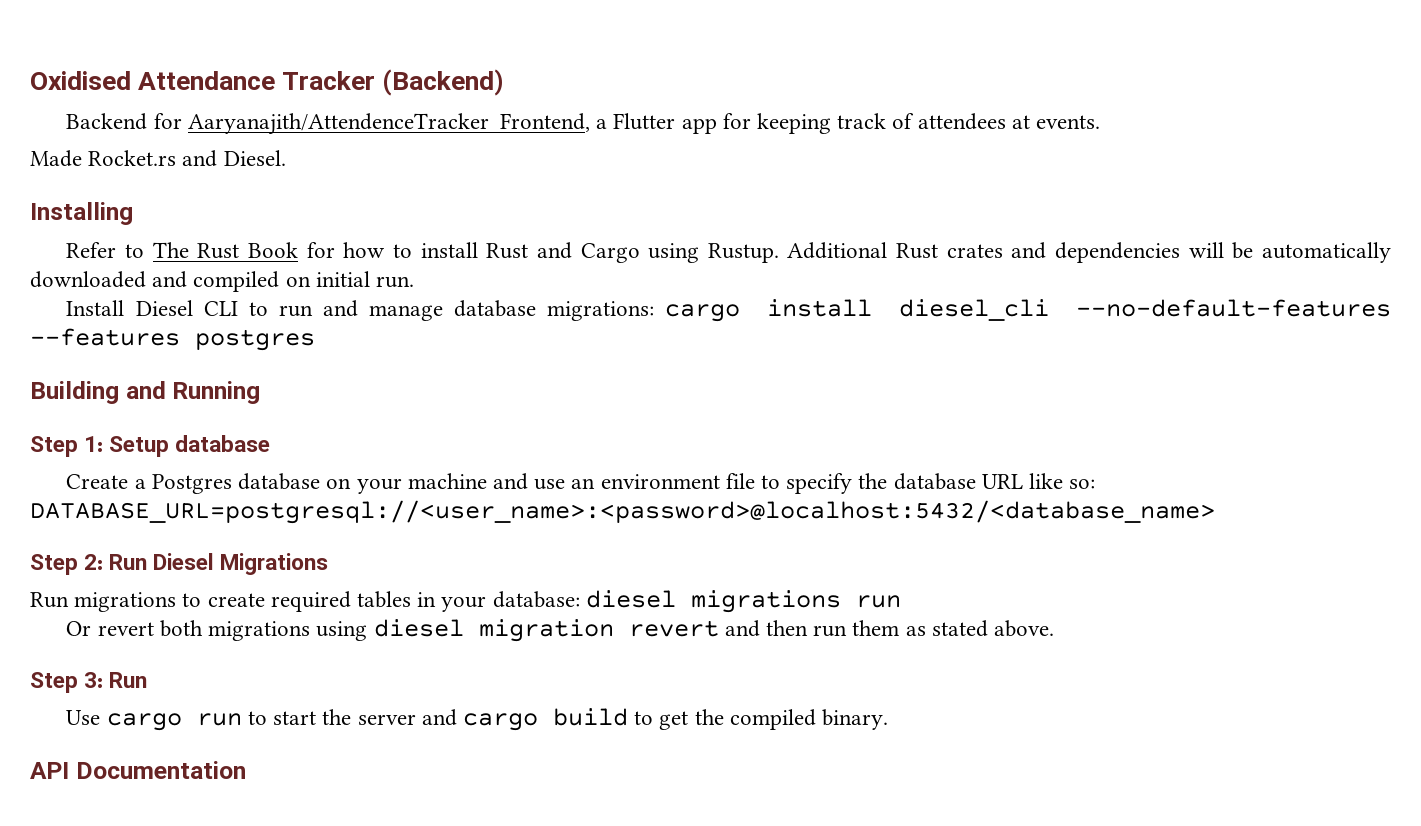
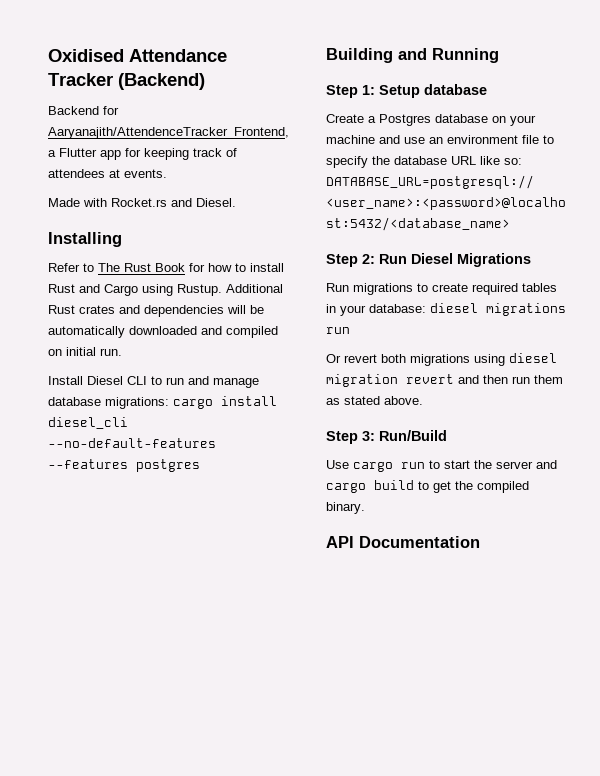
- Made Rocket.rs and Diesel.
+ Made with Rocket.rs and Diesel.
- Step 3: Run
+ Step 3: Run/Build

